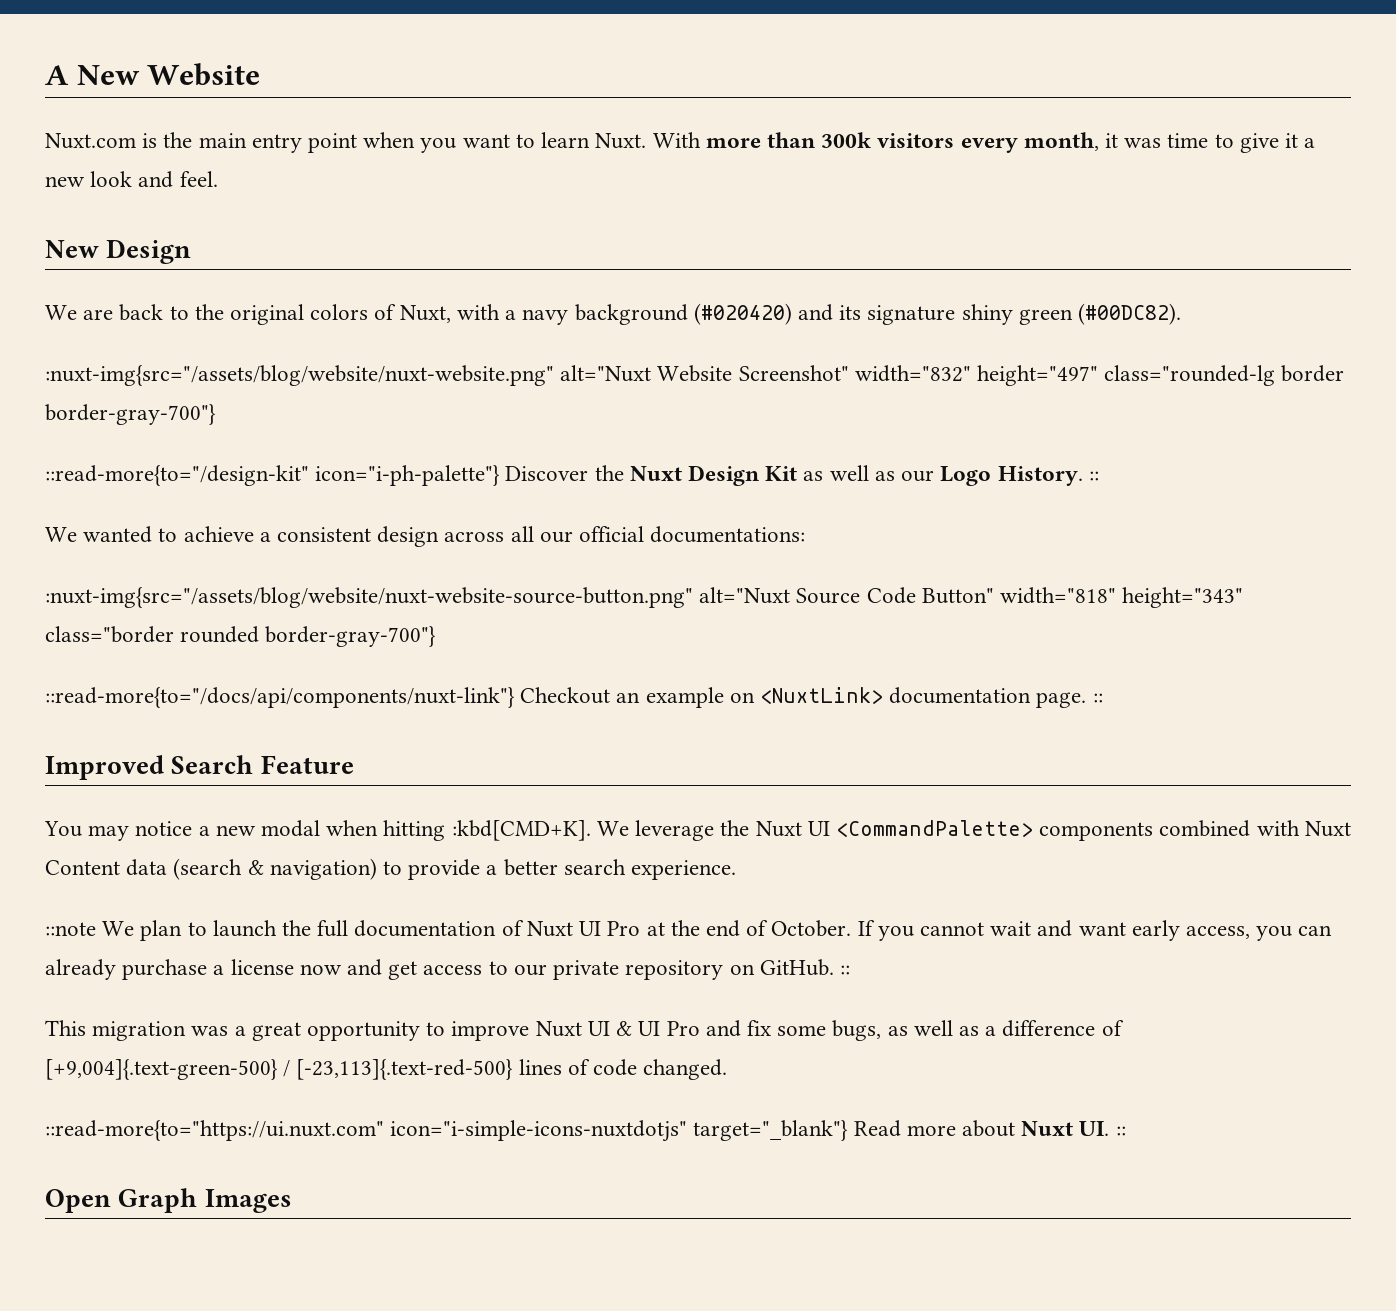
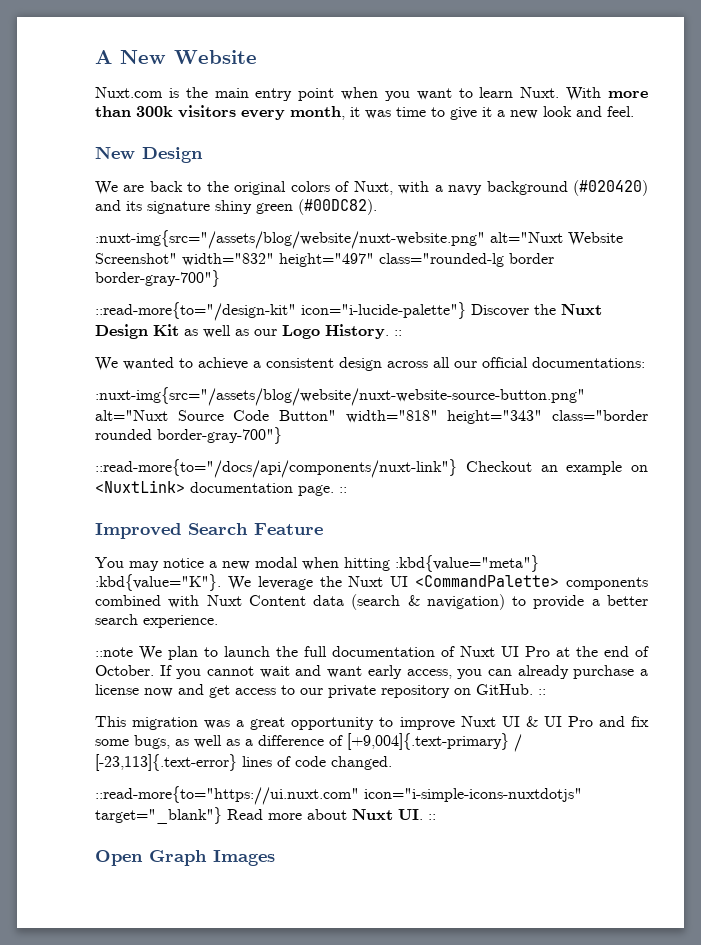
- ::read-more{to="/design-kit" icon="i-ph-palette"} Discover the Nuxt Design Kit as well as our Logo History. ::
+ ::read-more{to="/design-kit" icon="i-lucide-palette"} Discover the Nuxt Design Kit as well as our Logo History. ::
- You may notice a new modal when hitting :kbd[CMD+K].
+ You may notice a new modal when hitting :kbd{value="meta"} :kbd{value="K"}.
- This migration was a great opportunity to improve Nuxt UI & UI Pro and fix some bugs, as well as a difference of [+9,004]{.text-green-500} / [-23,113]{.text-red-500} lines of code changed.
+ This migration was a great opportunity to improve Nuxt UI & UI Pro and fix some bugs, as well as a difference of [+9,004]{.text-primary} / [-23,113]{.text-error} lines of code changed.

